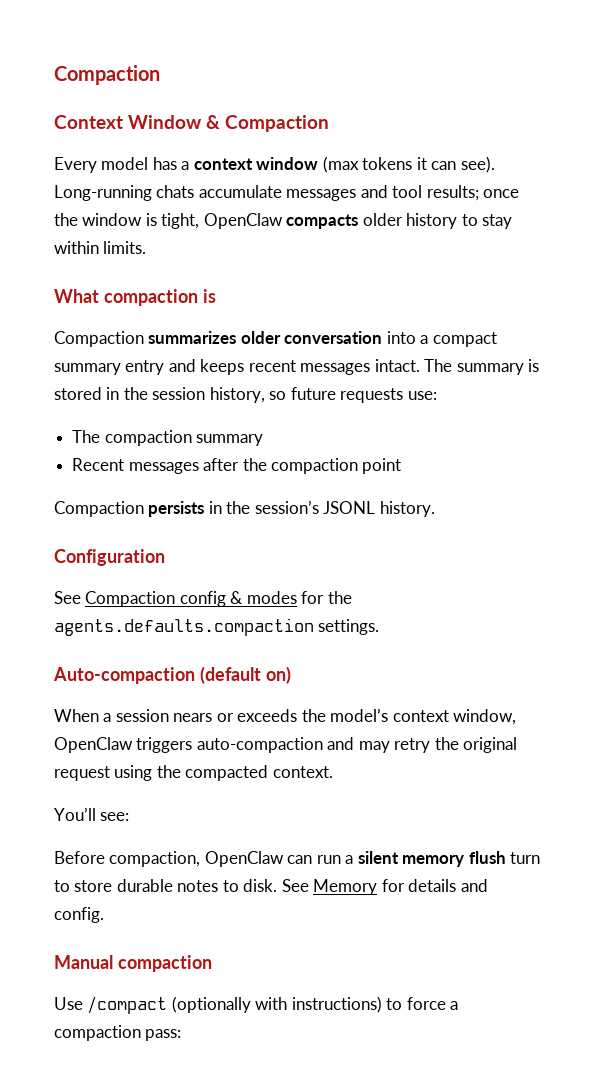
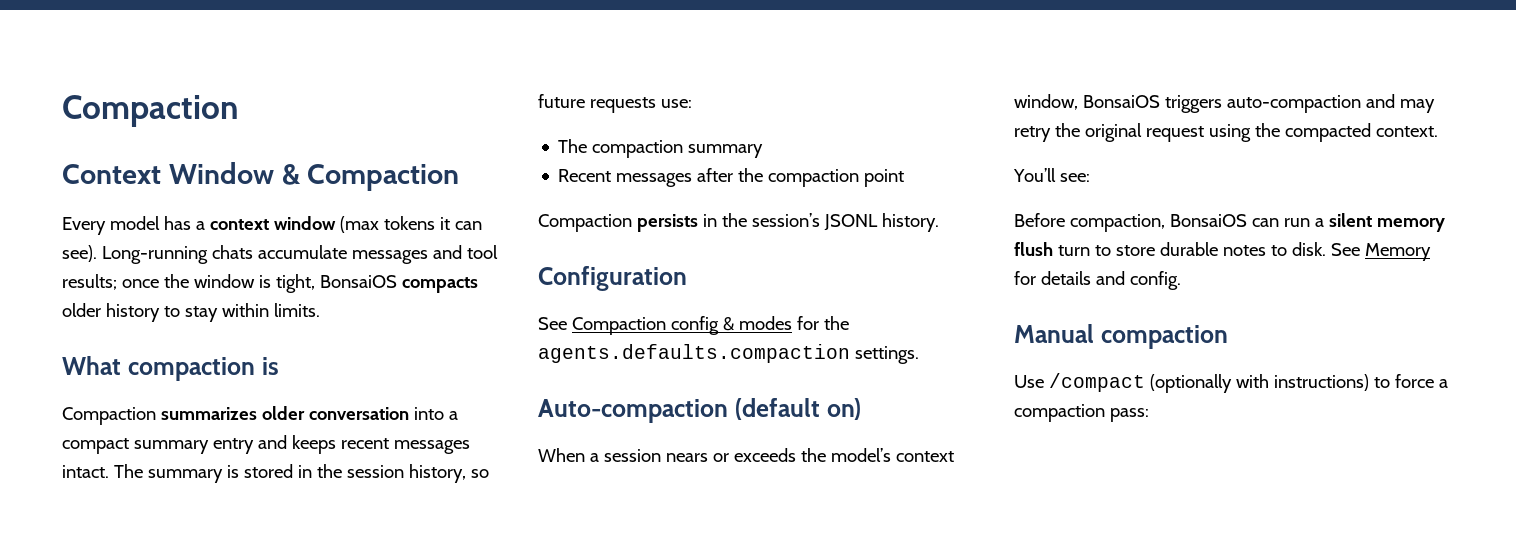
- Long-running chats accumulate messages and tool results; once the window is tight, OpenClaw compacts older history to stay within limits.
+ Long-running chats accumulate messages and tool results; once the window is tight, BonsaiOS compacts older history to stay within limits.
- When a session nears or exceeds the model’s context window, OpenClaw triggers auto-compaction and may retry the original request using the compacted context.
+ When a session nears or exceeds the model’s context window, BonsaiOS triggers auto-compaction and may retry the original request using the compacted context.
- Before compaction, OpenClaw can run a silent memory flush turn to store durable notes to disk.
+ Before compaction, BonsaiOS can run a silent memory flush turn to store durable notes to disk.

